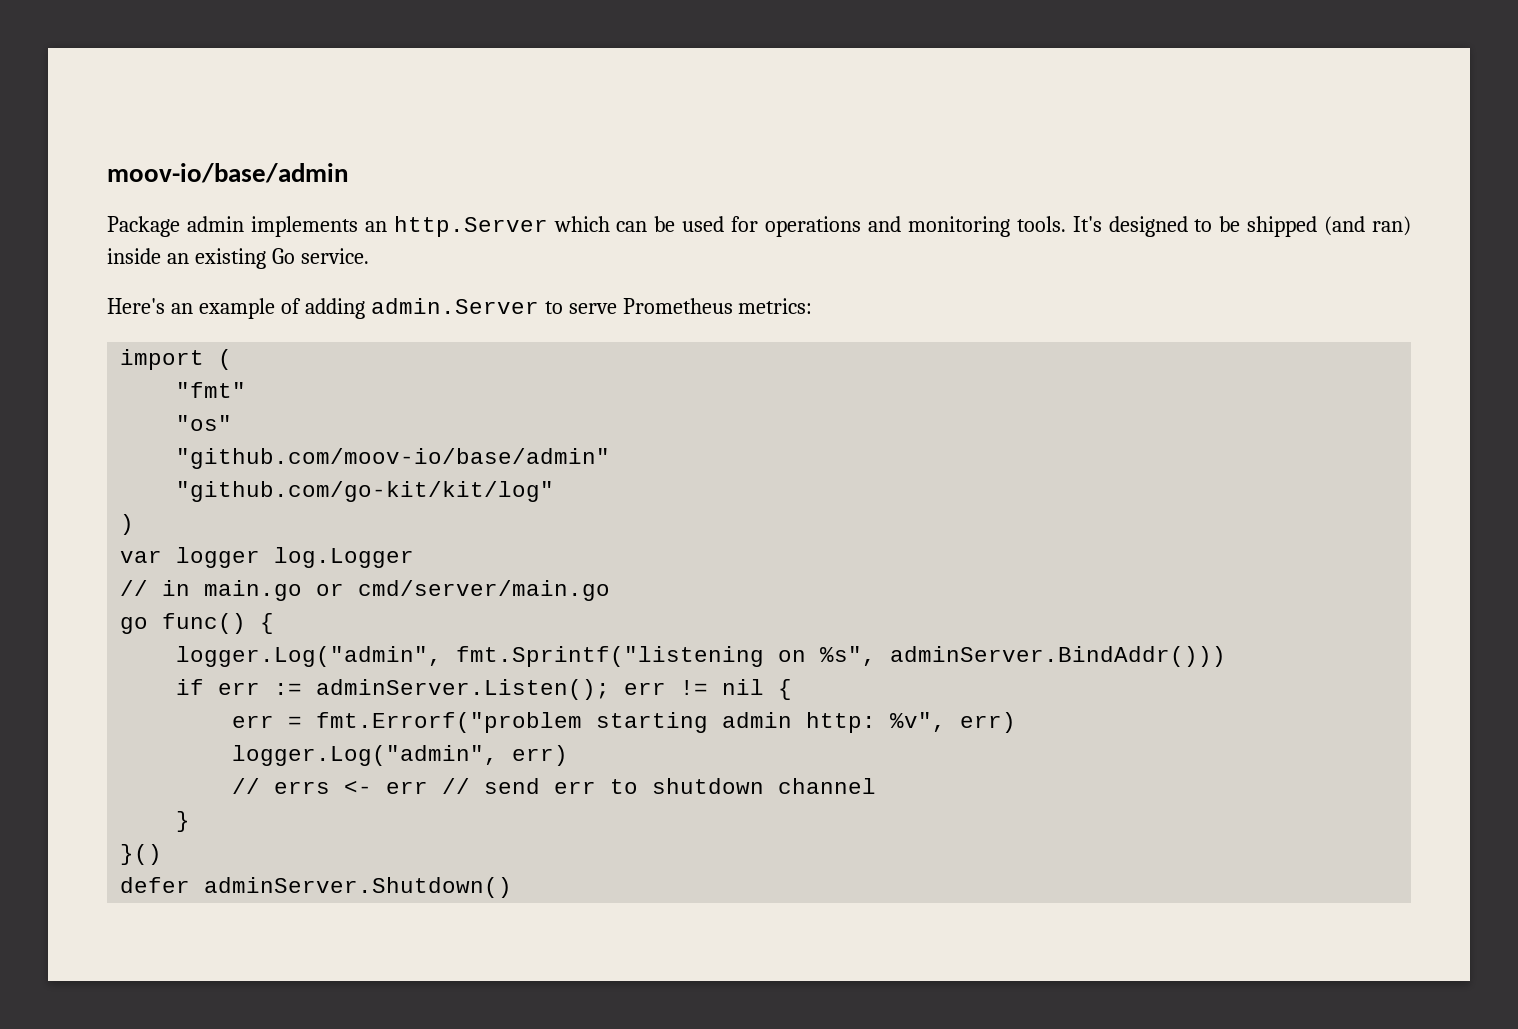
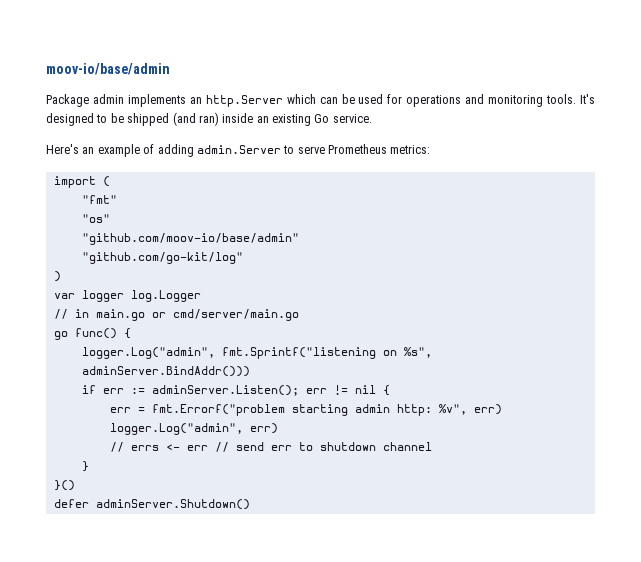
- "github.com/go-kit/kit/log"
+ "github.com/go-kit/log"

